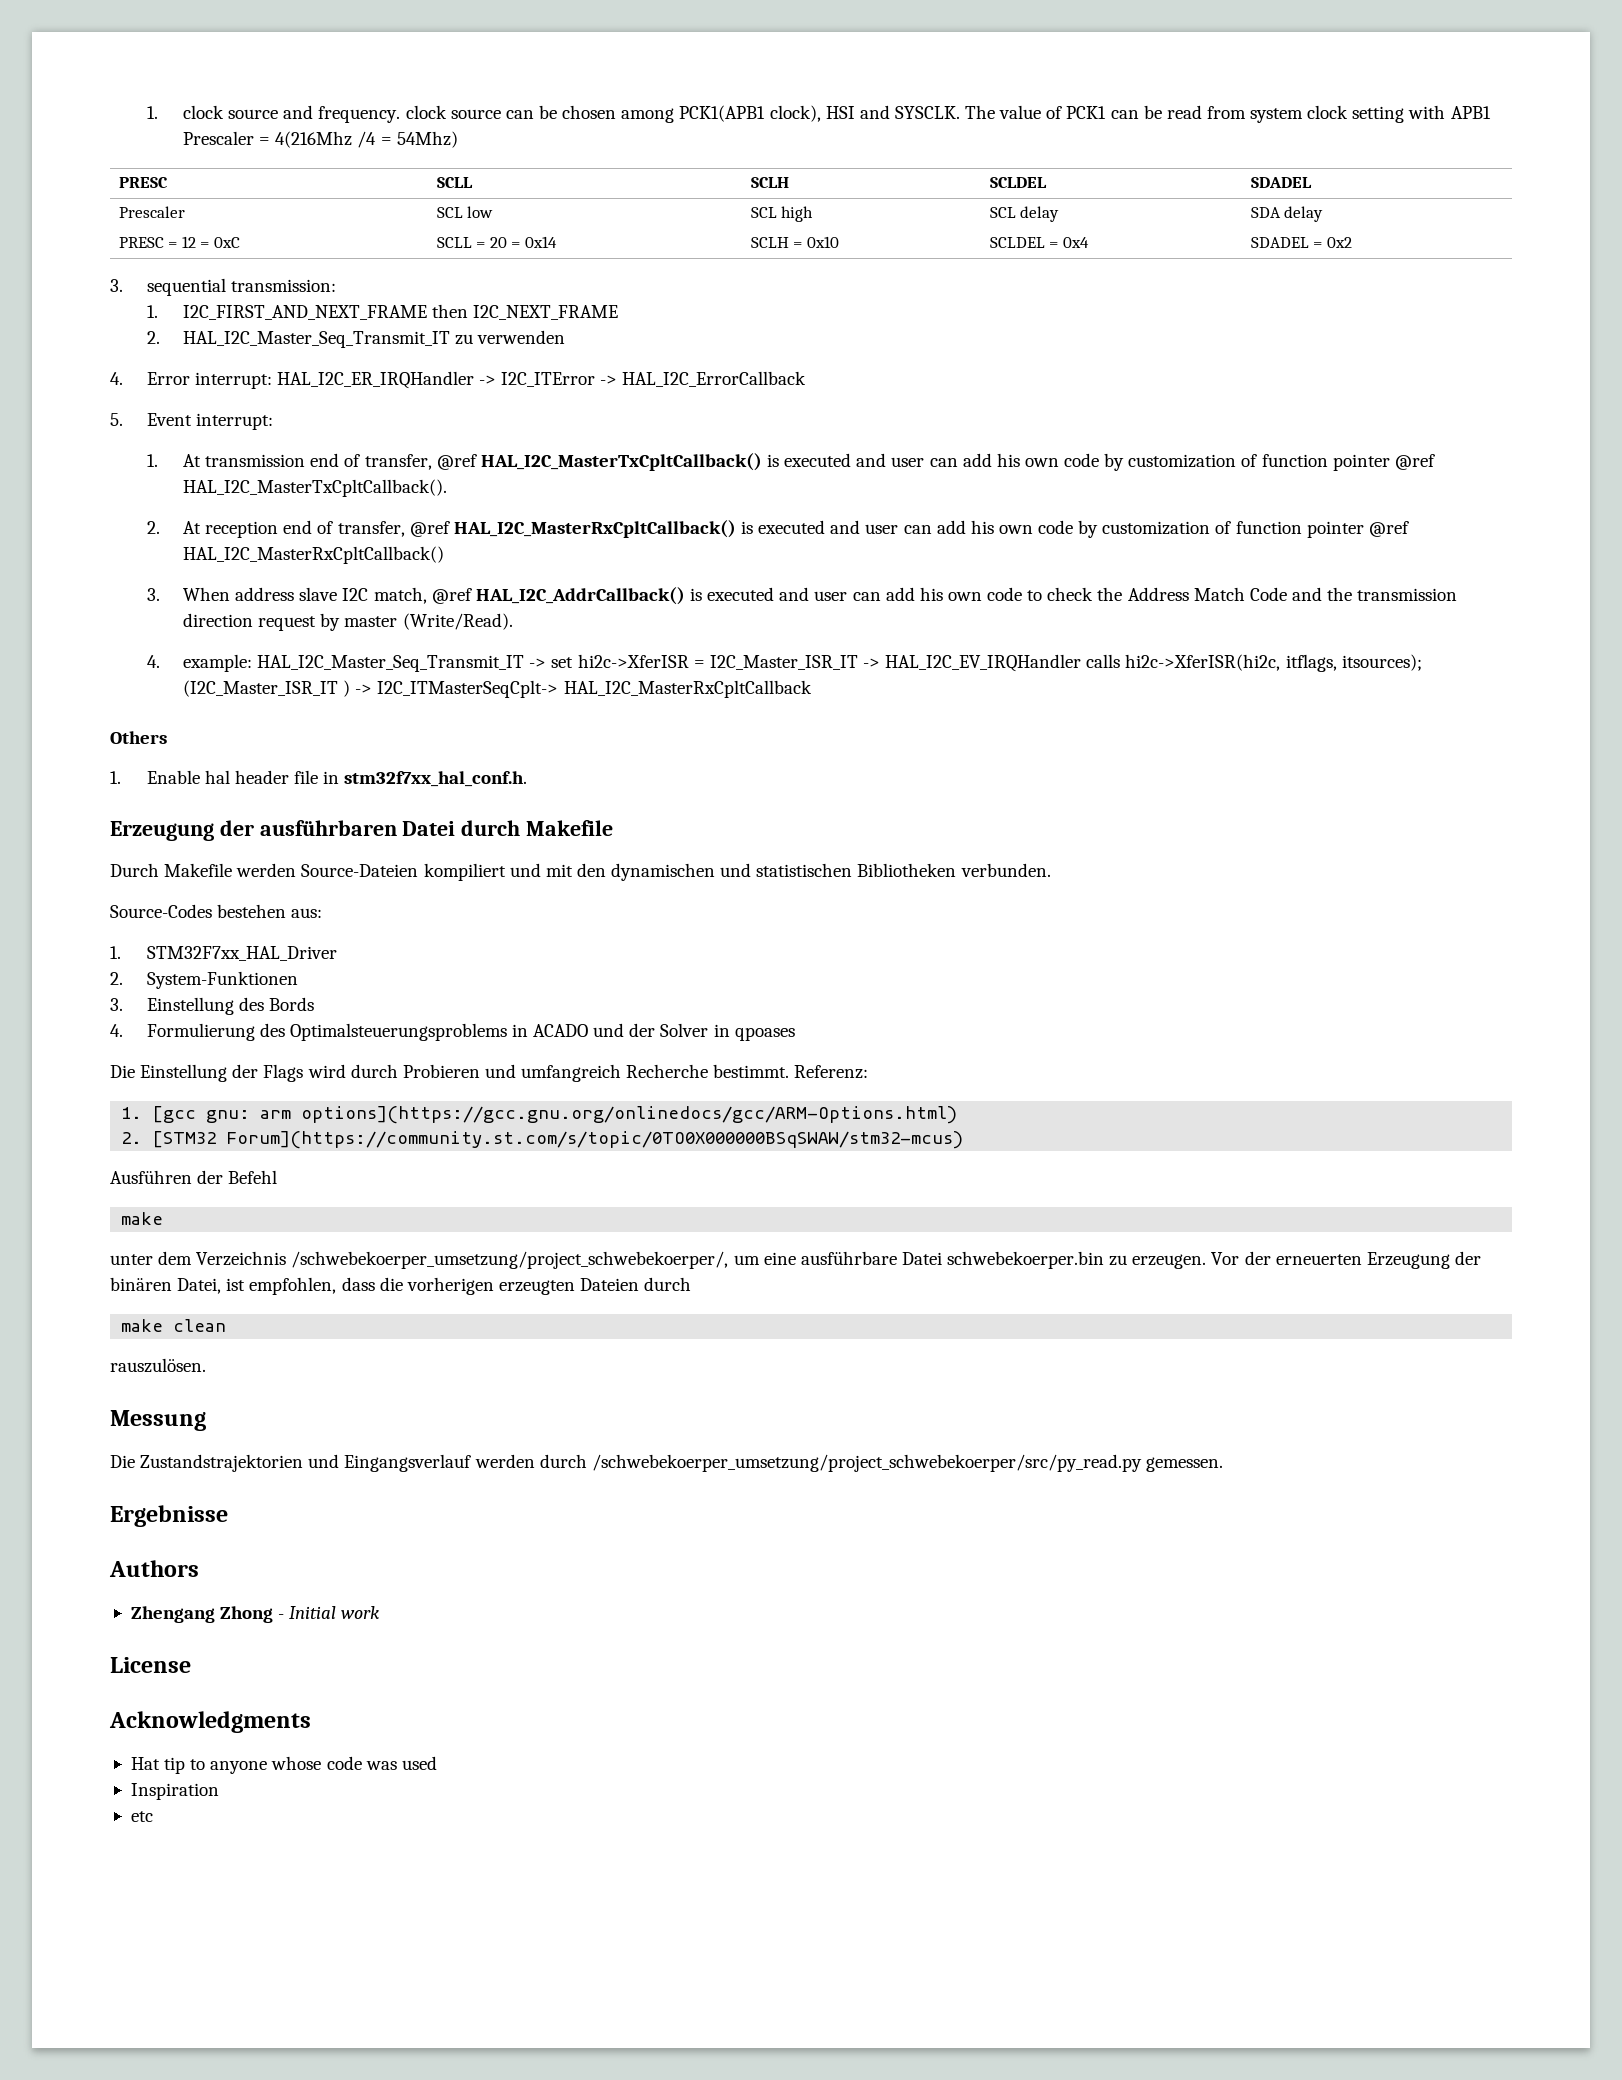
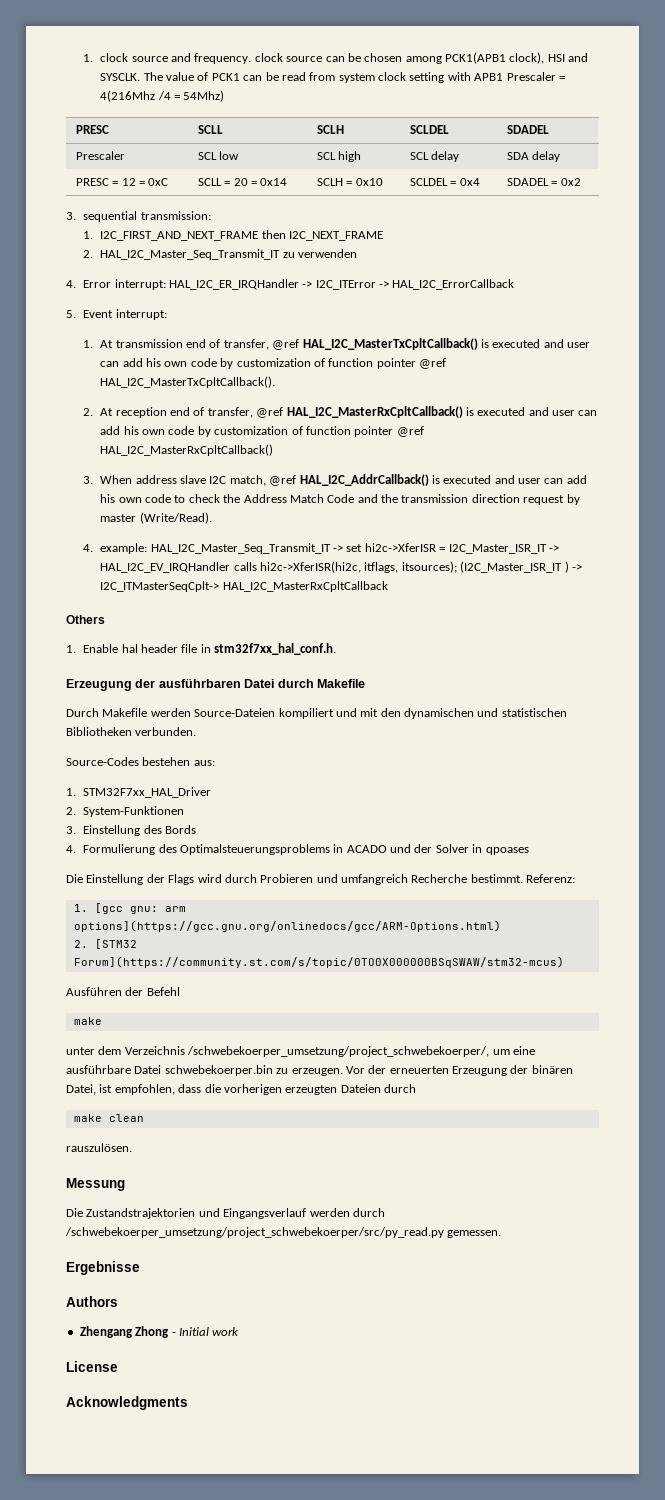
- Hat tip to anyone whose code was used
- Inspiration
- etc

